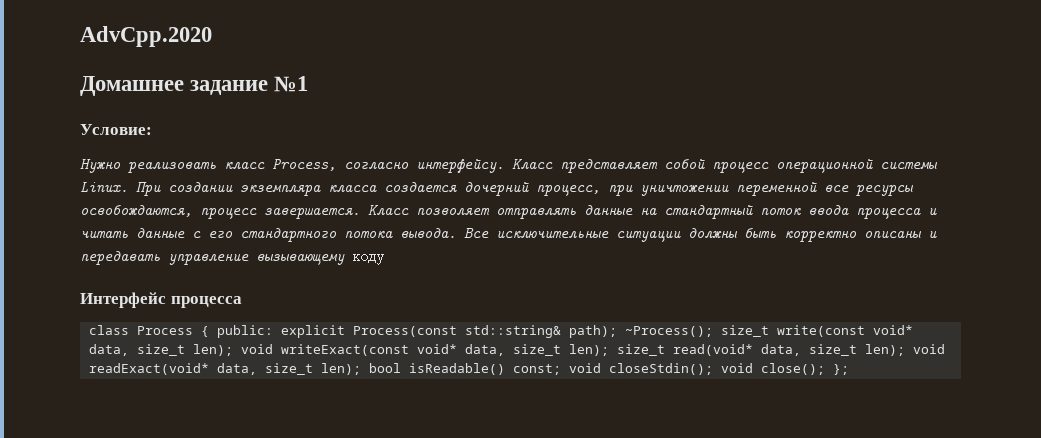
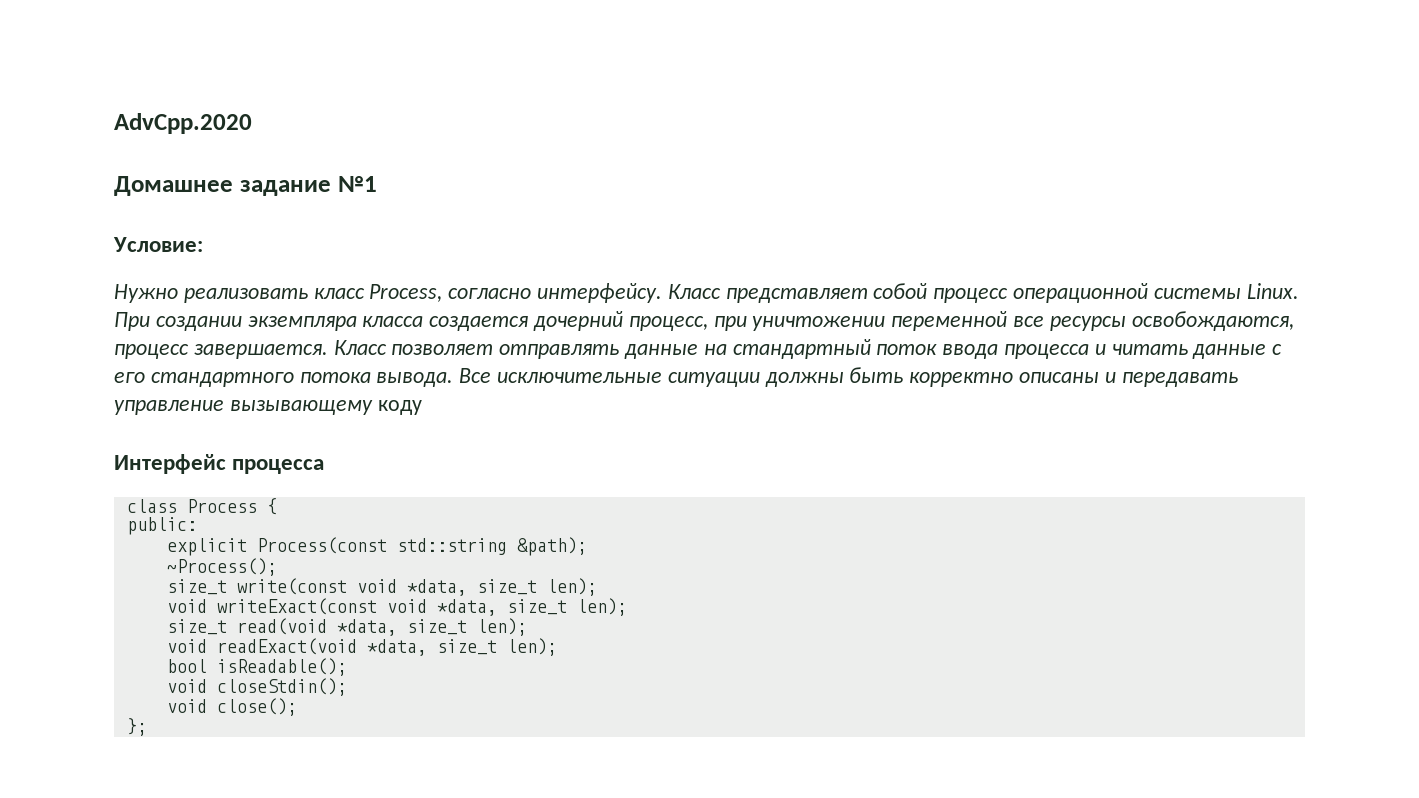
- class Process { public: explicit Process(const std::string& path); ~Process(); size_t write(const void* data, size_t len); void writeExact(const void* data, size_t len); size_t read(void* data, size_t len); void readExact(void* data, size_t len); bool isReadable() const; void closeStdin(); void close(); };
+ class Process {
+ public:
+ explicit Process(const std::string &path);
+ ~Process();
+ size_t write(const void *data, size_t len);
+ void writeExact(const void *data, size_t len);
+ size_t read(void *data, size_t len);
+ void readExact(void *data, size_t len);
+ bool isReadable();
+ void closeStdin();
+ void close();
+ };

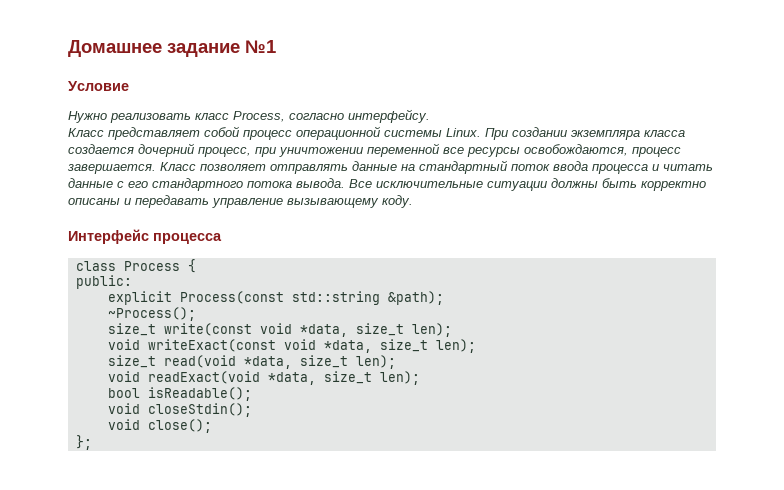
- AdvCpp.2020
- Условие:
+ Условие
- Нужно реализовать класс Process, согласно интерфейсу. Класс представляет собой процесс операционной системы Linux.
+ Нужно реализовать класс Process, согласно интерфейсу.
+ Класс представляет собой процесс операционной системы Linux.
- Все исключительные ситуации должны быть корректно описаны и передавать управление вызывающему коду
+ Все исключительные ситуации должны быть корректно описаны и передавать управление вызывающему коду.

